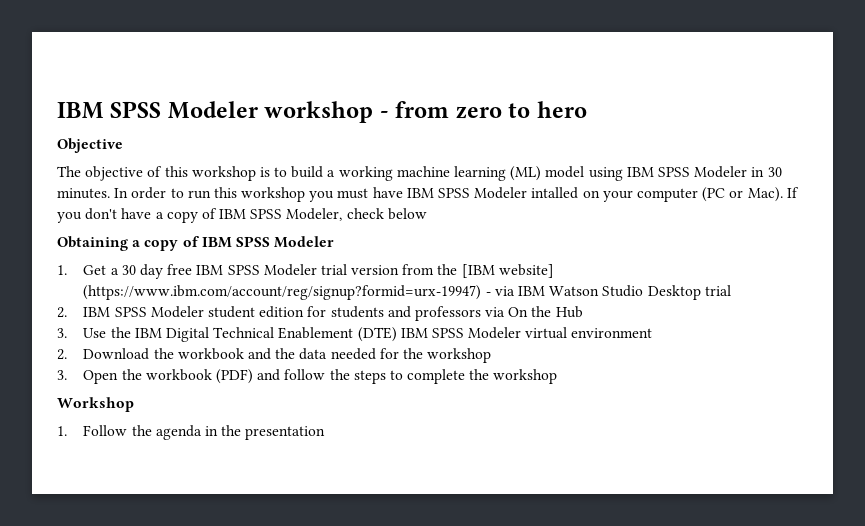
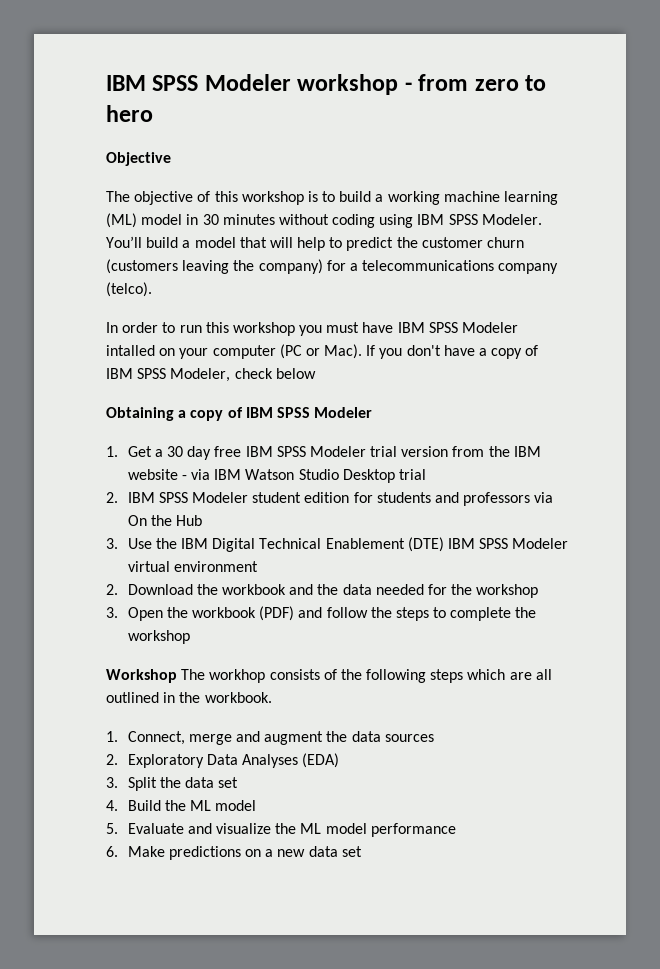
- The objective of this workshop is to build a working machine learning (ML) model using IBM SPSS Modeler in 30 minutes. In order to run this workshop you must have IBM SPSS Modeler intalled on your computer (PC or Mac).
+ The objective of this workshop is to build a working machine learning (ML) model in 30 minutes without coding using IBM SPSS Modeler. You’ll build a model that will help to predict the customer churn (customers leaving the company) for a telecommunications company (telco).
+ In order to run this workshop you must have IBM SPSS Modeler intalled on your computer (PC or Mac).
- 1. Get a 30 day free IBM SPSS Modeler trial version from the [IBM website] (https://www.ibm.com/account/reg/signup?formid=urx-19947) - via IBM Watson Studio Desktop trial
+ 1. Get a 30 day free IBM SPSS Modeler trial version from the IBM website - via IBM Watson Studio Desktop trial
- Workshop
- 1. Follow the agenda in the presentation
+ Workshop The workhop consists of the following steps which are all outlined in the workbook.
+ 1. Connect, merge and augment the data sources
+ 2. Exploratory Data Analyses (EDA)
+ 3. Split the data set
+ 4. Build the ML model
+ 5. Evaluate and visualize the ML model performance
+ 6. Make predictions on a new data set

